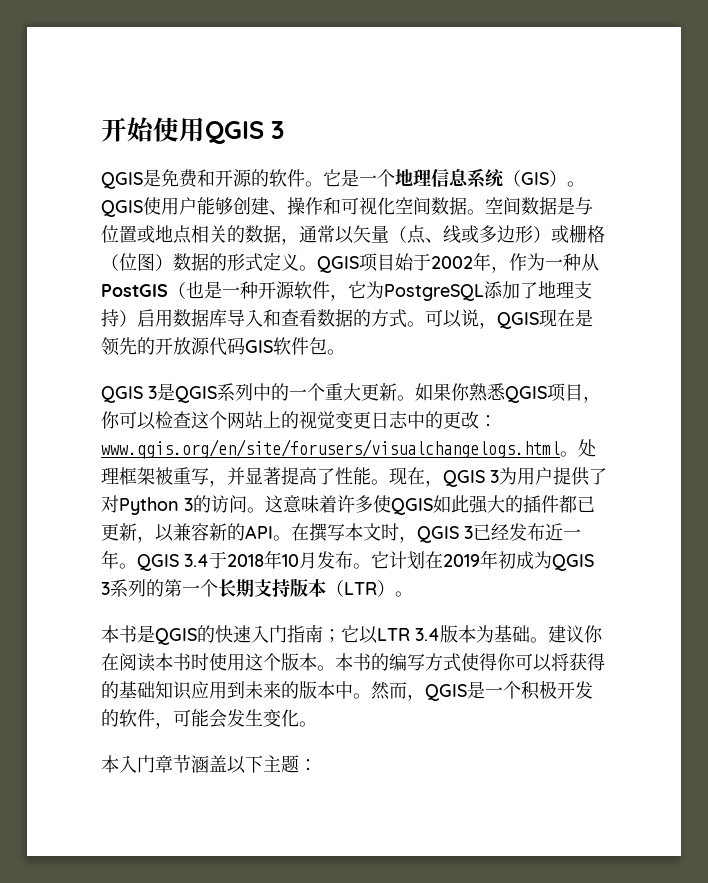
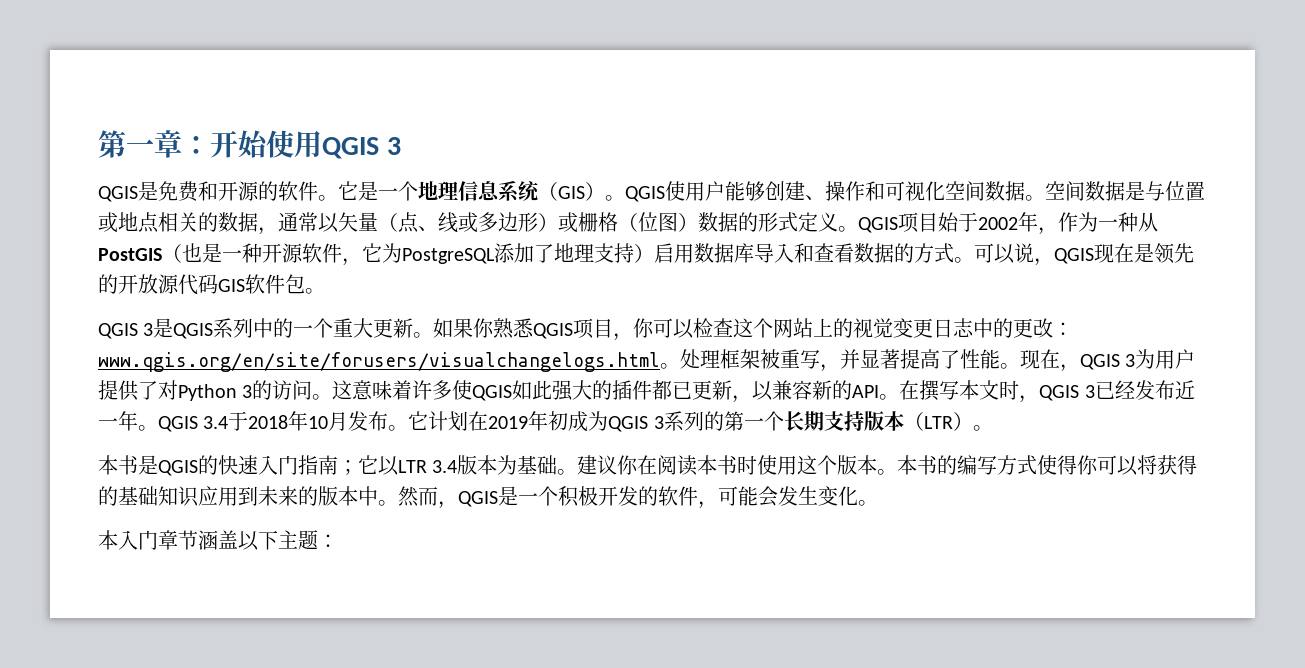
- 开始使用QGIS 3
+ 第一章：开始使用QGIS 3

